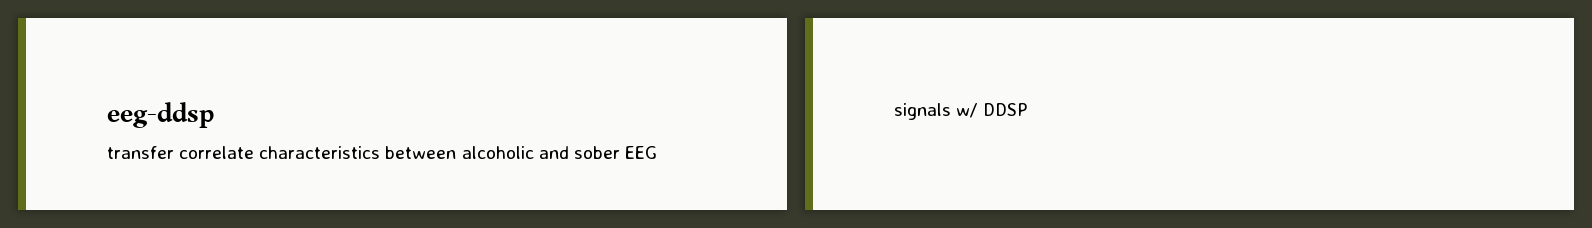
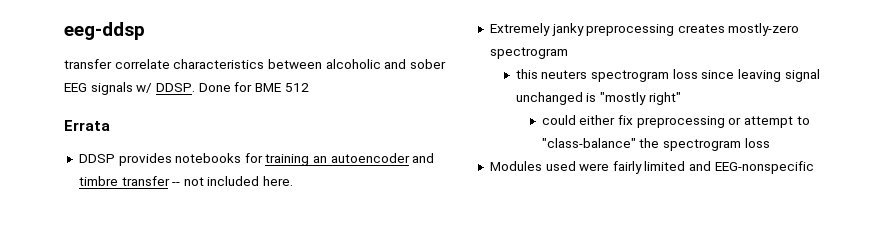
- transfer correlate characteristics between alcoholic and sober EEG signals w/ DDSP
+ transfer correlate characteristics between alcoholic and sober EEG signals w/ DDSP. Done for BME 512
+ Errata
+ DDSP provides notebooks for training an autoencoder and timbre transfer -- not included here.
+ Extremely janky preprocessing creates mostly-zero spectrogram
+ this neuters spectrogram loss since leaving signal unchanged is "mostly right"
+ could either fix preprocessing or attempt to "class-balance" the spectrogram loss
+ Modules used were fairly limited and EEG-nonspecific

